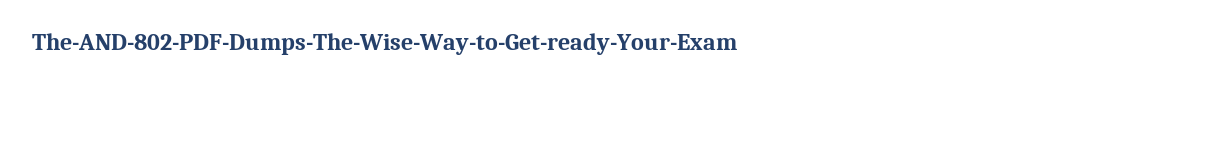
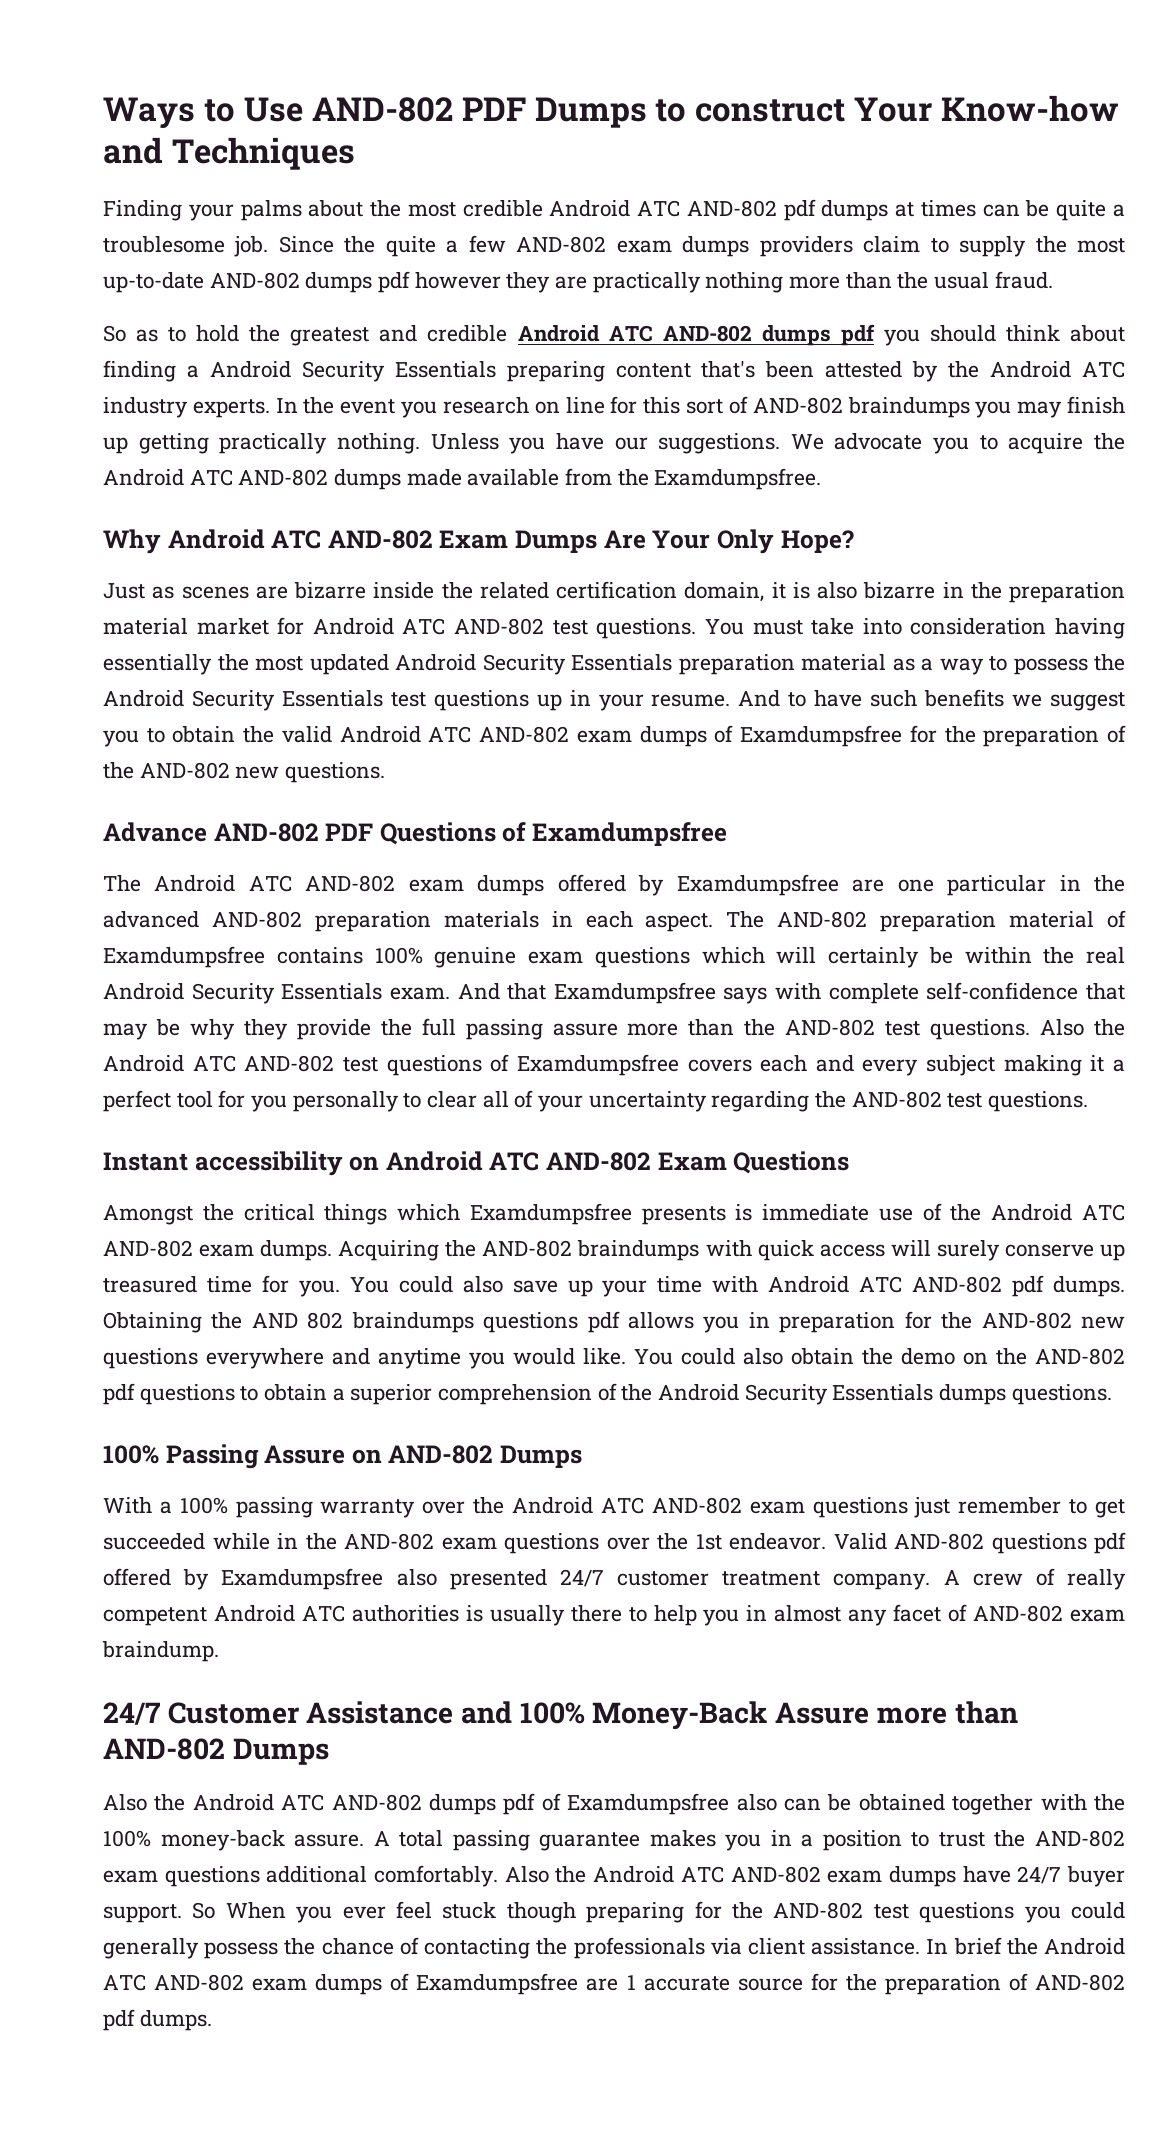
- The-AND-802-PDF-Dumps-The-Wise-Way-to-Get-ready-Your-Exam
+ Ways to Use AND-802 PDF Dumps to construct Your Know-how and Techniques
+ Finding your palms about the most credible Android ATC AND-802 pdf dumps at times can be quite a troublesome job. Since the quite a few AND-802 exam dumps providers claim to supply the most up-to-date AND-802 dumps pdf however they are practically nothing more than the usual fraud.
+ So as to hold the greatest and credible Android ATC AND-802 dumps pdf you should think about finding a Android Security Essentials preparing content that's been attested by the Android ATC industry experts. In the event you research on line for this sort of AND-802 braindumps you may finish up getting practically nothing. Unless you have our suggestions. We advocate you to acquire the Android ATC AND-802 dumps made available from the Examdumpsfree.
+ Why Android ATC AND-802 Exam Dumps Are Your Only Hope?
+ Just as scenes are bizarre inside the related certification domain, it is also bizarre in the preparation material market for Android ATC AND-802 test questions. You must take into consideration having essentially the most updated Android Security Essentials preparation material as a way to possess the Android Security Essentials test questions up in your resume. And to have such benefits we suggest you to obtain the valid Android ATC AND-802 exam dumps of Examdumpsfree for the preparation of the AND-802 new questions.
+ Advance AND-802 PDF Questions of Examdumpsfree
+ The Android ATC AND-802 exam dumps offered by Examdumpsfree are one particular in the advanced AND-802 preparation materials in each aspect. The AND-802 preparation material of Examdumpsfree contains 100% genuine exam questions which will certainly be within the real Android Security Essentials exam. And that Examdumpsfree says with complete self-confidence that may be why they provide the full passing assure more than the AND-802 test questions. Also the Android ATC AND-802 test questions of Examdumpsfree covers each and every subject making it a perfect tool for you personally to clear all of your uncertainty regarding the AND-802 test questions.
+ Instant accessibility on Android ATC AND-802 Exam Questions
+ Amongst the critical things which Examdumpsfree presents is immediate use of the Android ATC AND-802 exam dumps. Acquiring the AND-802 braindumps with quick access will surely conserve up treasured time for you. You could also save up your time with Android ATC AND-802 pdf dumps. Obtaining the AND 802 braindumps questions pdf allows you in preparation for the AND-802 new questions everywhere and anytime you would like. You could also obtain the demo on the AND-802 pdf questions to obtain a superior comprehension of the Android Security Essentials dumps questions.
+ 100% Passing Assure on AND-802 Dumps
+ With a 100% passing warranty over the Android ATC AND-802 exam questions just remember to get succeeded while in the AND-802 exam questions over the 1st endeavor. Valid AND-802 questions pdf offered by Examdumpsfree also presented 24/7 customer treatment company. A crew of really competent Android ATC authorities is usually there to help you in almost any facet of AND-802 exam braindump.
+ 24/7 Customer Assistance and 100% Money-Back Assure more than AND-802 Dumps
+ Also the Android ATC AND-802 dumps pdf of Examdumpsfree also can be obtained together with the 100% money-back assure. A total passing guarantee makes you in a position to trust the AND-802 exam questions additional comfortably. Also the Android ATC AND-802 exam dumps have 24/7 buyer support. So When you ever feel stuck though preparing for the AND-802 test questions you could generally possess the chance of contacting the professionals via client assistance. In brief the Android ATC AND-802 exam dumps of Examdumpsfree are 1 accurate source for the preparation of AND-802 pdf dumps.

